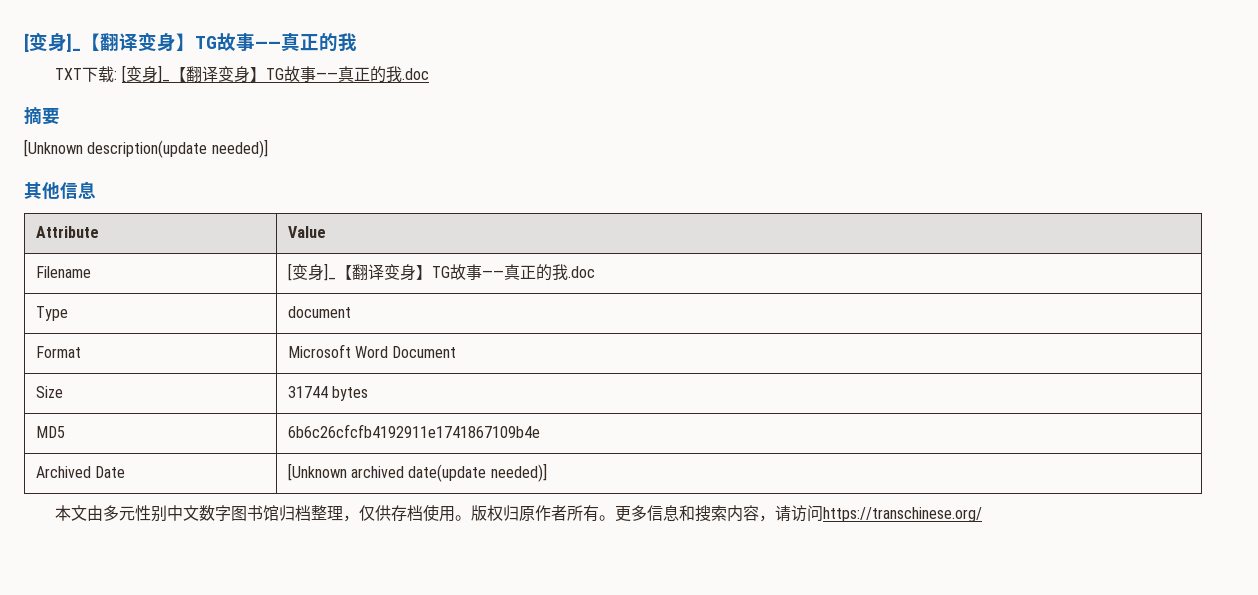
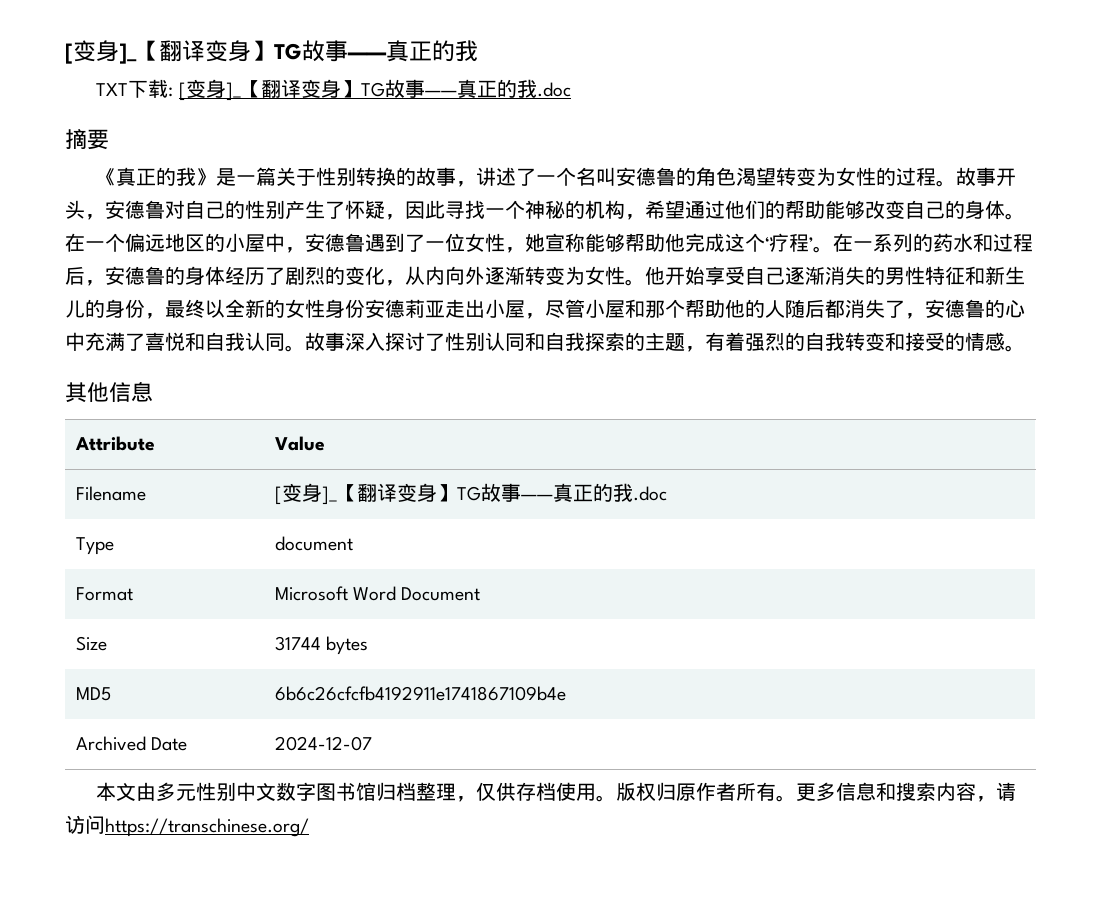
- [Unknown description(update needed)]
+ 《真正的我》是一篇关于性别转换的故事，讲述了一个名叫安德鲁的角色渴望转变为女性的过程。故事开头，安德鲁对自己的性别产生了怀疑，因此寻找一个神秘的机构，希望通过他们的帮助能够改变自己的身体。在一个偏远地区的小屋中，安德鲁遇到了一位女性，她宣称能够帮助他完成这个‘疗程’。在一系列的药水和过程后，安德鲁的身体经历了剧烈的变化，从内向外逐渐转变为女性。他开始享受自己逐渐消失的男性特征和新生儿的身份，最终以全新的女性身份安德莉亚走出小屋，尽管小屋和那个帮助他的人随后都消失了，安德鲁的心中充满了喜悦和自我认同。故事深入探讨了性别认同和自我探索的主题，有着强烈的自我转变和接受的情感。
- Archived Date | [Unknown archived date(update needed)]
+ Archived Date | 2024-12-07

